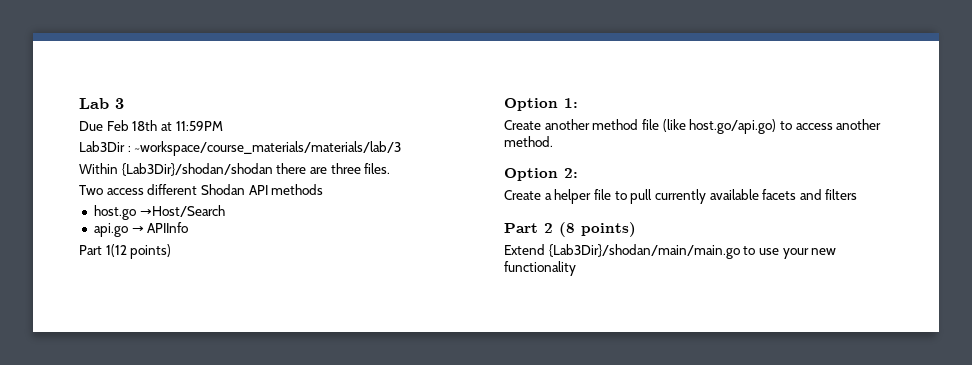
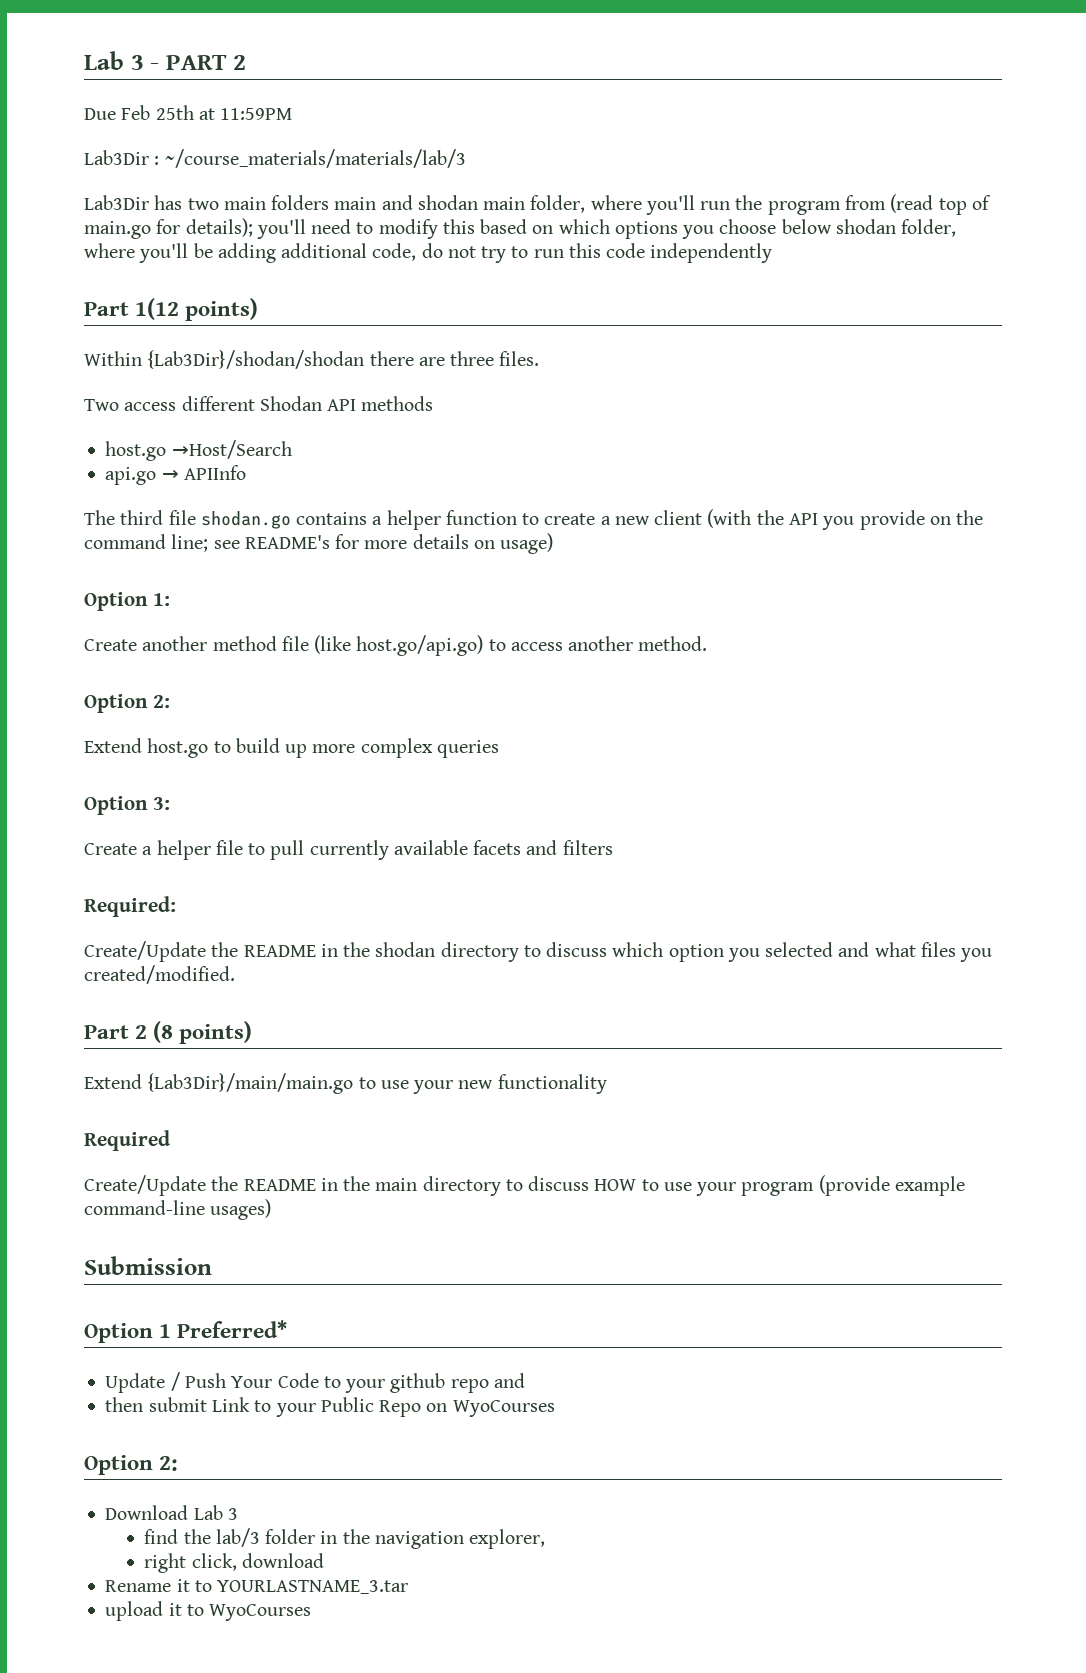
- Lab 3
+ Lab 3 - PART 2
- Due Feb 18th at 11:59PM
+ Due Feb 25th at 11:59PM
- Lab3Dir : ~workspace/course_materials/materials/lab/3
+ Lab3Dir : ~/course_materials/materials/lab/3
+ Lab3Dir has two main folders main and shodan main folder, where you'll run the program from (read top of main.go for details); you'll need to modify this based on which options you choose below shodan folder, where you'll be adding additional code, do not try to run this code independently
+ Part 1(12 points)
- Part 1(12 points)
+ The third file shodan.go contains a helper function to create a new client (with the API you provide on the command line; see README's for more details on usage)
+ Extend host.go to build up more complex queries
+ Option 3:
+ Required:
+ Create/Update the README in the shodan directory to discuss which option you selected and what files you created/modified.
- Extend {Lab3Dir}/shodan/main/main.go to use your new functionality
+ Extend {Lab3Dir}/main/main.go to use your new functionality
+ Required
+ Create/Update the README in the main directory to discuss HOW to use your program (provide example command-line usages)
+ Submission
+ Option 1 Preferred*
+ Update / Push Your Code to your github repo and
+ then submit Link to your Public Repo on WyoCourses
+ Option 2:
+ Download Lab 3
+ find the lab/3 folder in the navigation explorer,
+ right click, download
+ Rename it to YOURLASTNAME_3.tar
+ upload it to WyoCourses

